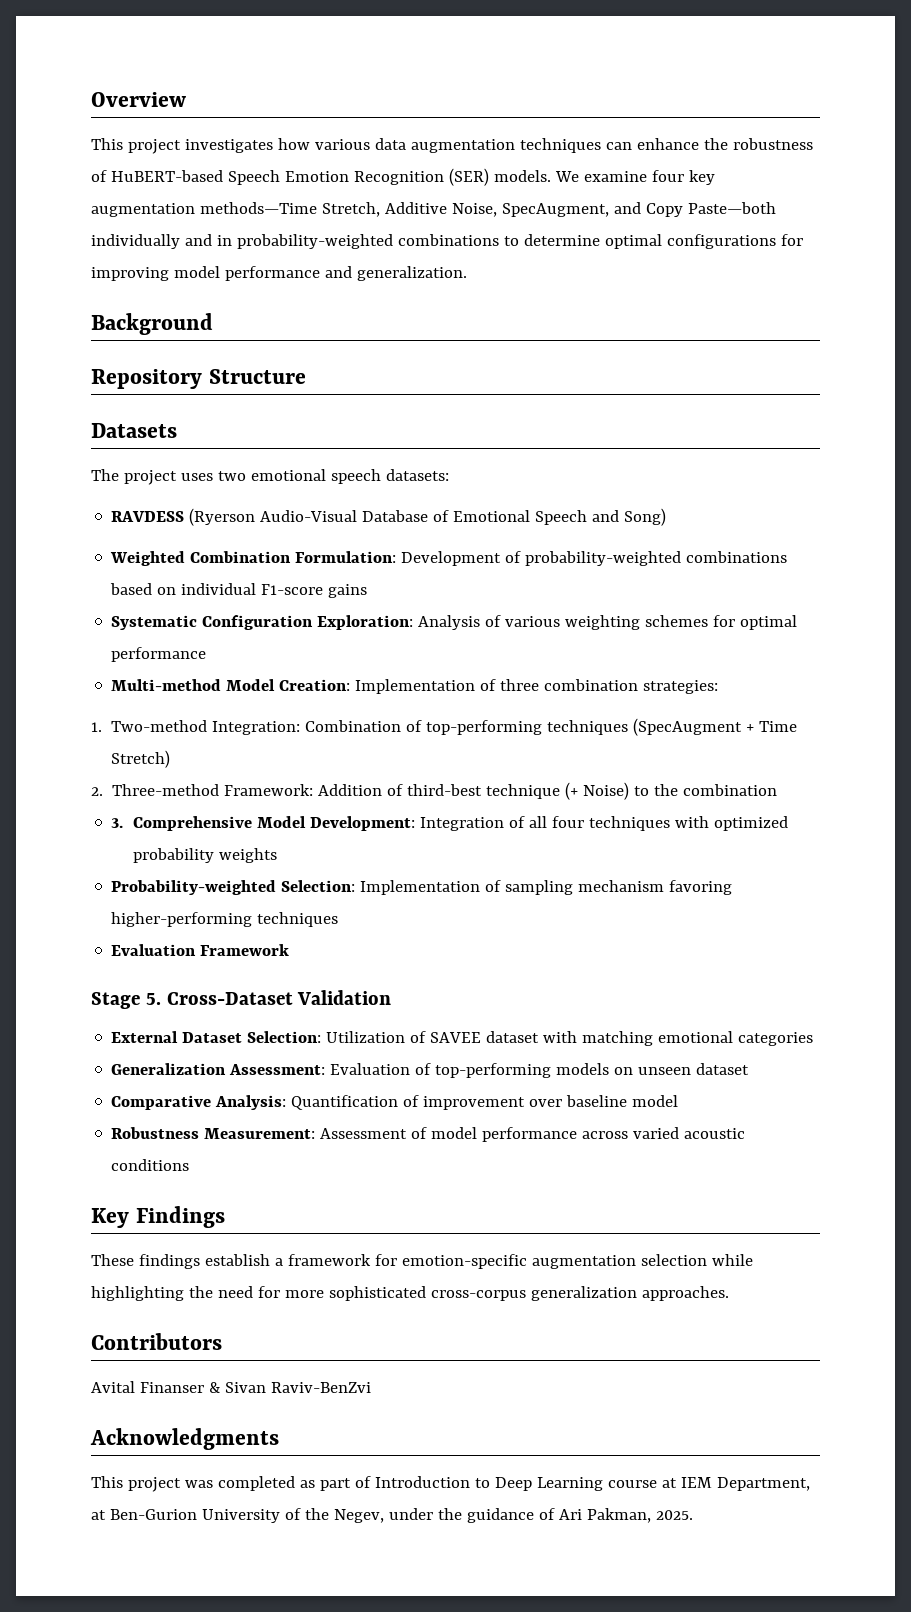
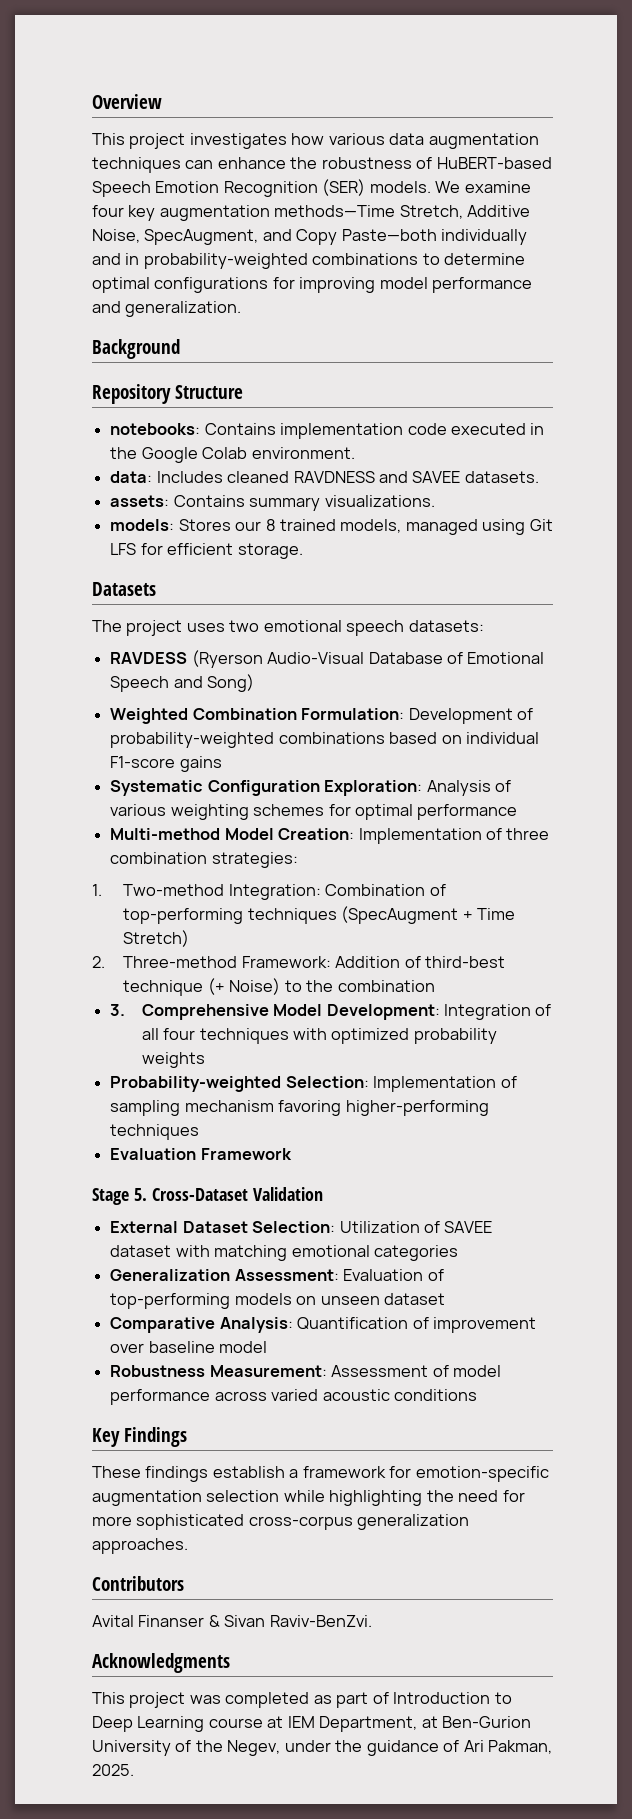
+ notebooks: Contains implementation code executed in the Google Colab environment.
+ data: Includes cleaned RAVDNESS and SAVEE datasets.
+ assets: Contains summary visualizations.
+ models: Stores our 8 trained models, managed using Git LFS for efficient storage.
- Avital Finanser & Sivan Raviv-BenZvi
+ Avital Finanser & Sivan Raviv-BenZvi.

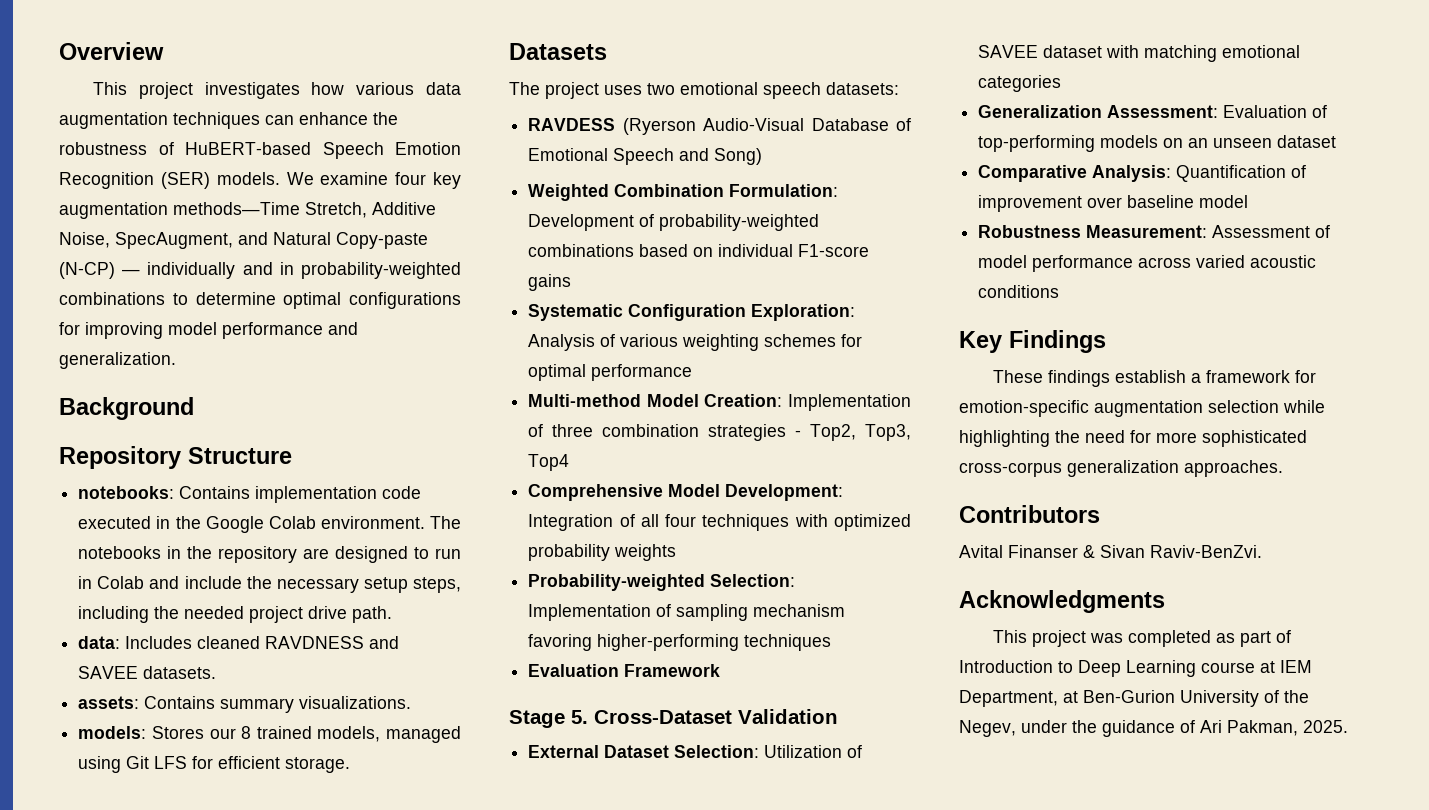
- We examine four key augmentation methods—Time Stretch, Additive Noise, SpecAugment, and Copy Paste—both individually and in probability-weighted combinations to determine optimal configurations for improving model performance and generalization.
+ We examine four key augmentation methods—Time Stretch, Additive Noise, SpecAugment, and Natural Copy-paste (N-CP) — individually and in probability-weighted combinations to determine optimal configurations for improving model performance and generalization.
+ The notebooks in the repository are designed to run in Colab and include the necessary setup steps, including the needed project drive path.
- Multi-method Model Creation: Implementation of three combination strategies:
- 1. Two-method Integration: Combination of top-performing techniques (SpecAugment + Time Stretch)
- 2. Three-method Framework: Addition of third-best technique (+ Noise) to the combination
- 3. Comprehensive Model Development: Integration of all four techniques with optimized probability weights
+ Multi-method Model Creation: Implementation of three combination strategies - Top2, Top3, Top4
+ Comprehensive Model Development: Integration of all four techniques with optimized probability weights
- Generalization Assessment: Evaluation of top-performing models on unseen dataset
+ Generalization Assessment: Evaluation of top-performing models on an unseen dataset

